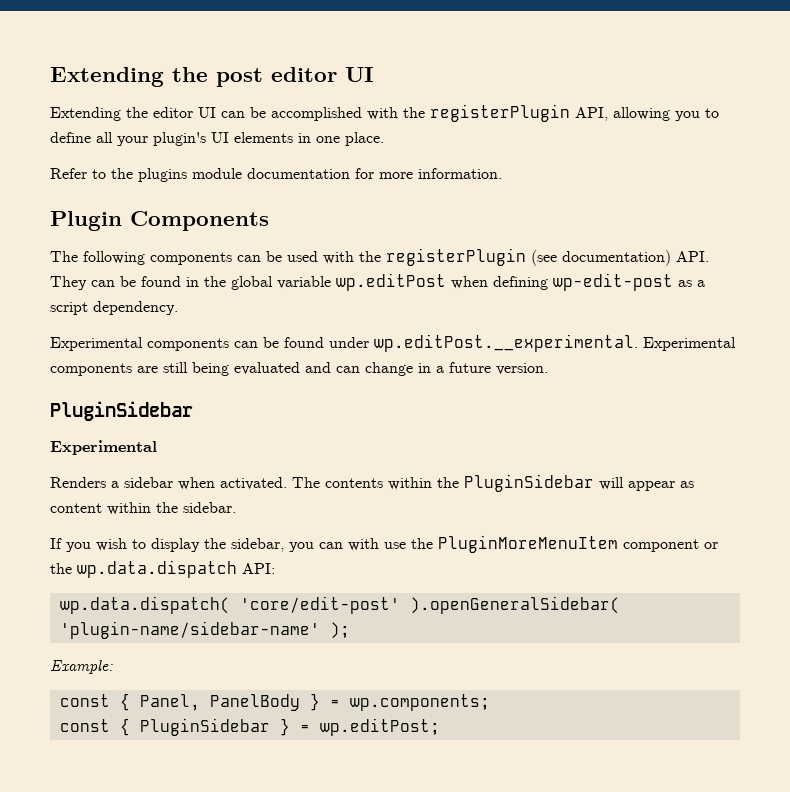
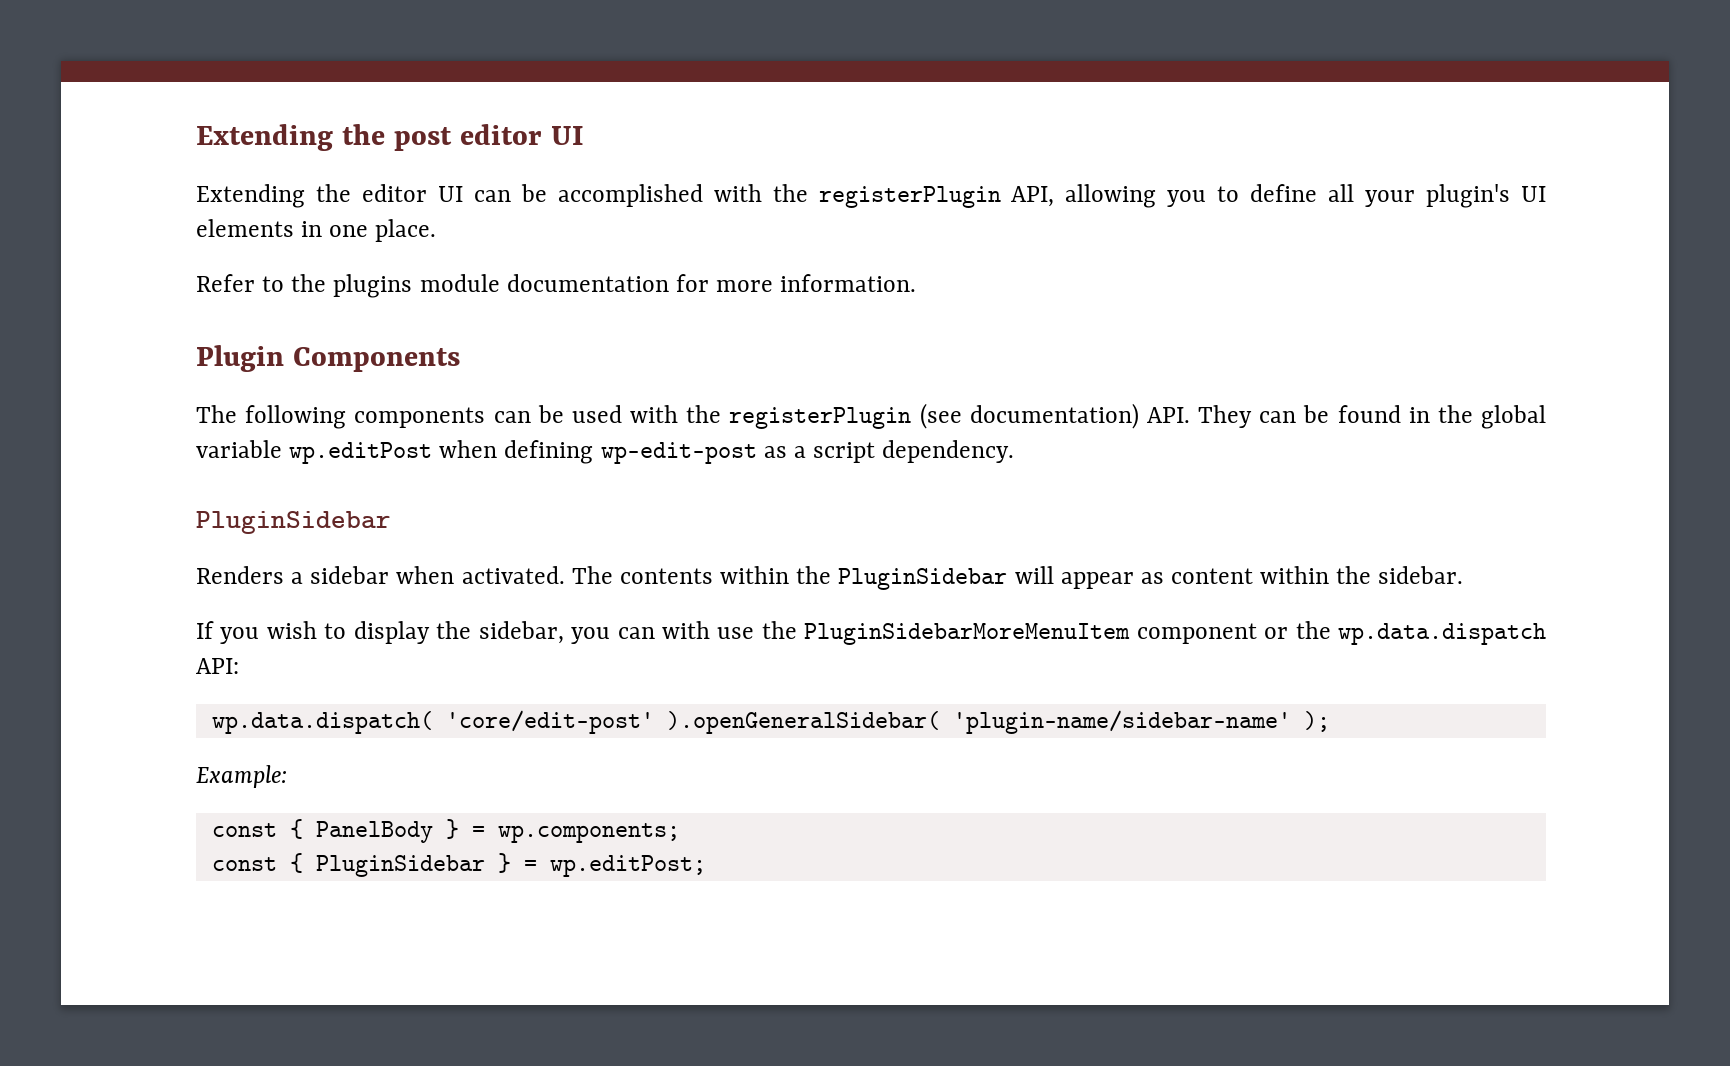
  The following components can be used with the registerPlugin (see documentation) API. They can be found in the global variable wp.editPost when defining wp-edit-post as a script dependency.
- Experimental components can be found under wp.editPost.__experimental. Experimental components are still being evaluated and can change in a future version.
  PluginSidebar
- Experimental
- If you wish to display the sidebar, you can with use the PluginMoreMenuItem component or the wp.data.dispatch API:
+ If you wish to display the sidebar, you can with use the PluginSidebarMoreMenuItem component or the wp.data.dispatch API:
- const { Panel, PanelBody } = wp.components;
+ const { PanelBody } = wp.components;

